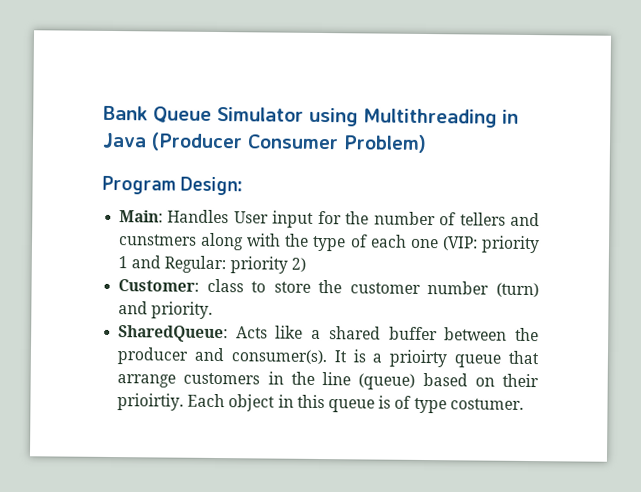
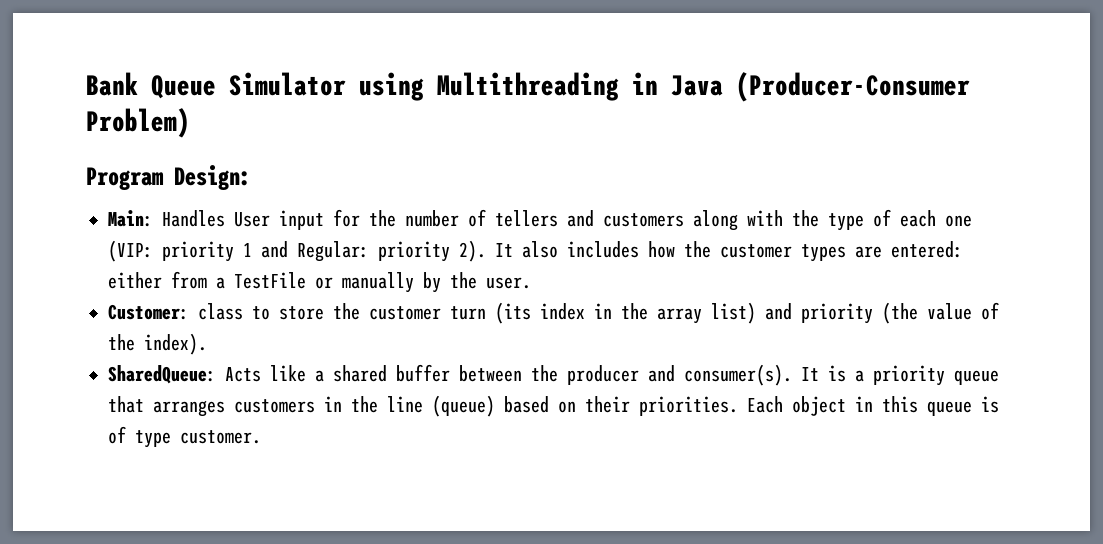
- Bank Queue Simulator using Multithreading in Java (Producer Consumer Problem)
+ Bank Queue Simulator using Multithreading in Java (Producer-Consumer Problem)
- Main: Handles User input for the number of tellers and cunstmers along with the type of each one (VIP: priority 1 and Regular: priority 2)
+ Main: Handles User input for the number of tellers and customers along with the type of each one (VIP: priority 1 and Regular: priority 2). It also includes how the customer types are entered: either from a TestFile or manually by the user.
- Customer: class to store the customer number (turn) and priority.
+ Customer: class to store the customer turn (its index in the array list) and priority (the value of the index).
- It is a prioirty queue that arrange customers in the line (queue) based on their prioirtiy.
+ It is a priority queue that arranges customers in the line (queue) based on their priorities.
- Each object in this queue is of type costumer.
+ Each object in this queue is of type customer.

